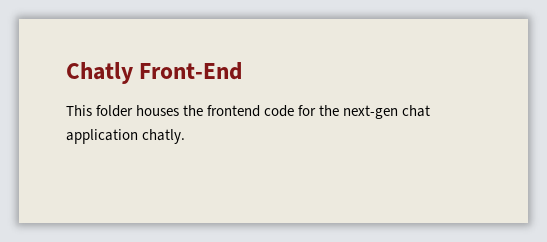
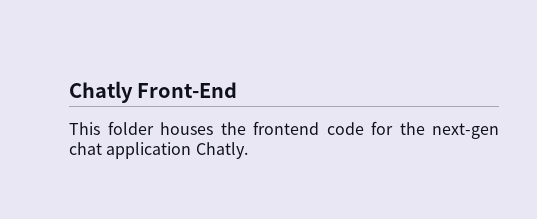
- This folder houses the frontend code for the next-gen chat application chatly.
+ This folder houses the frontend code for the next-gen chat application Chatly.

